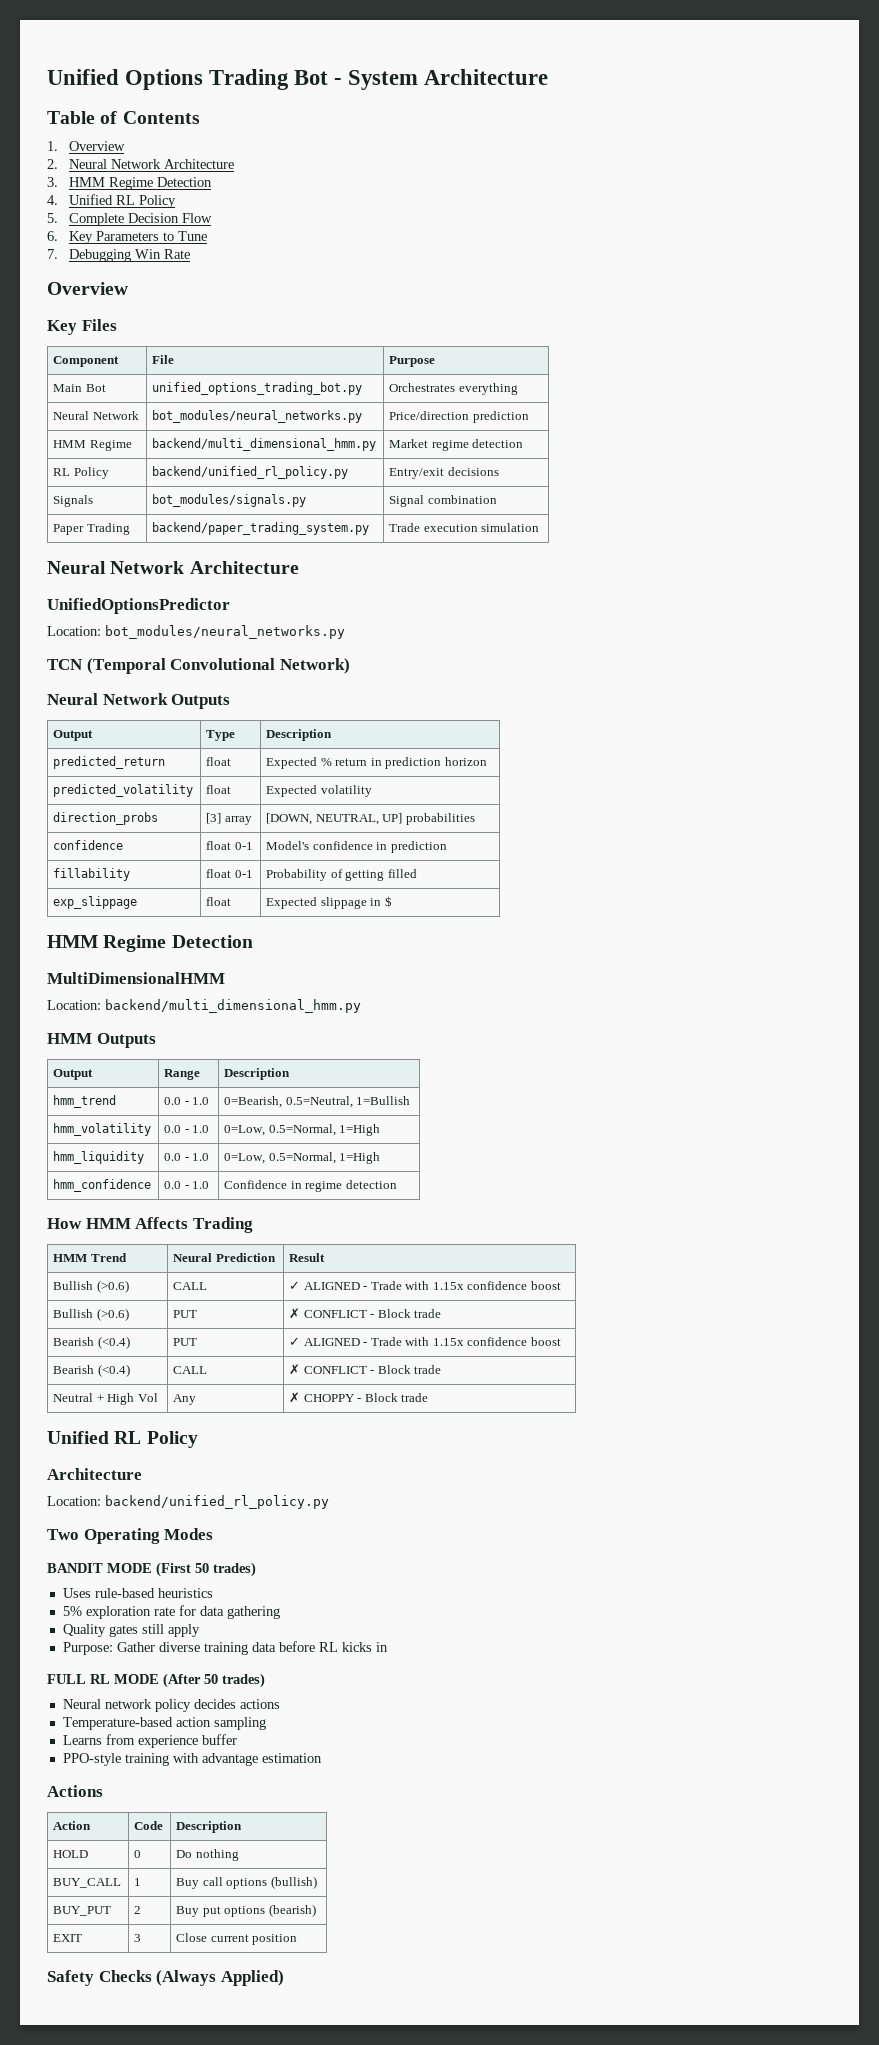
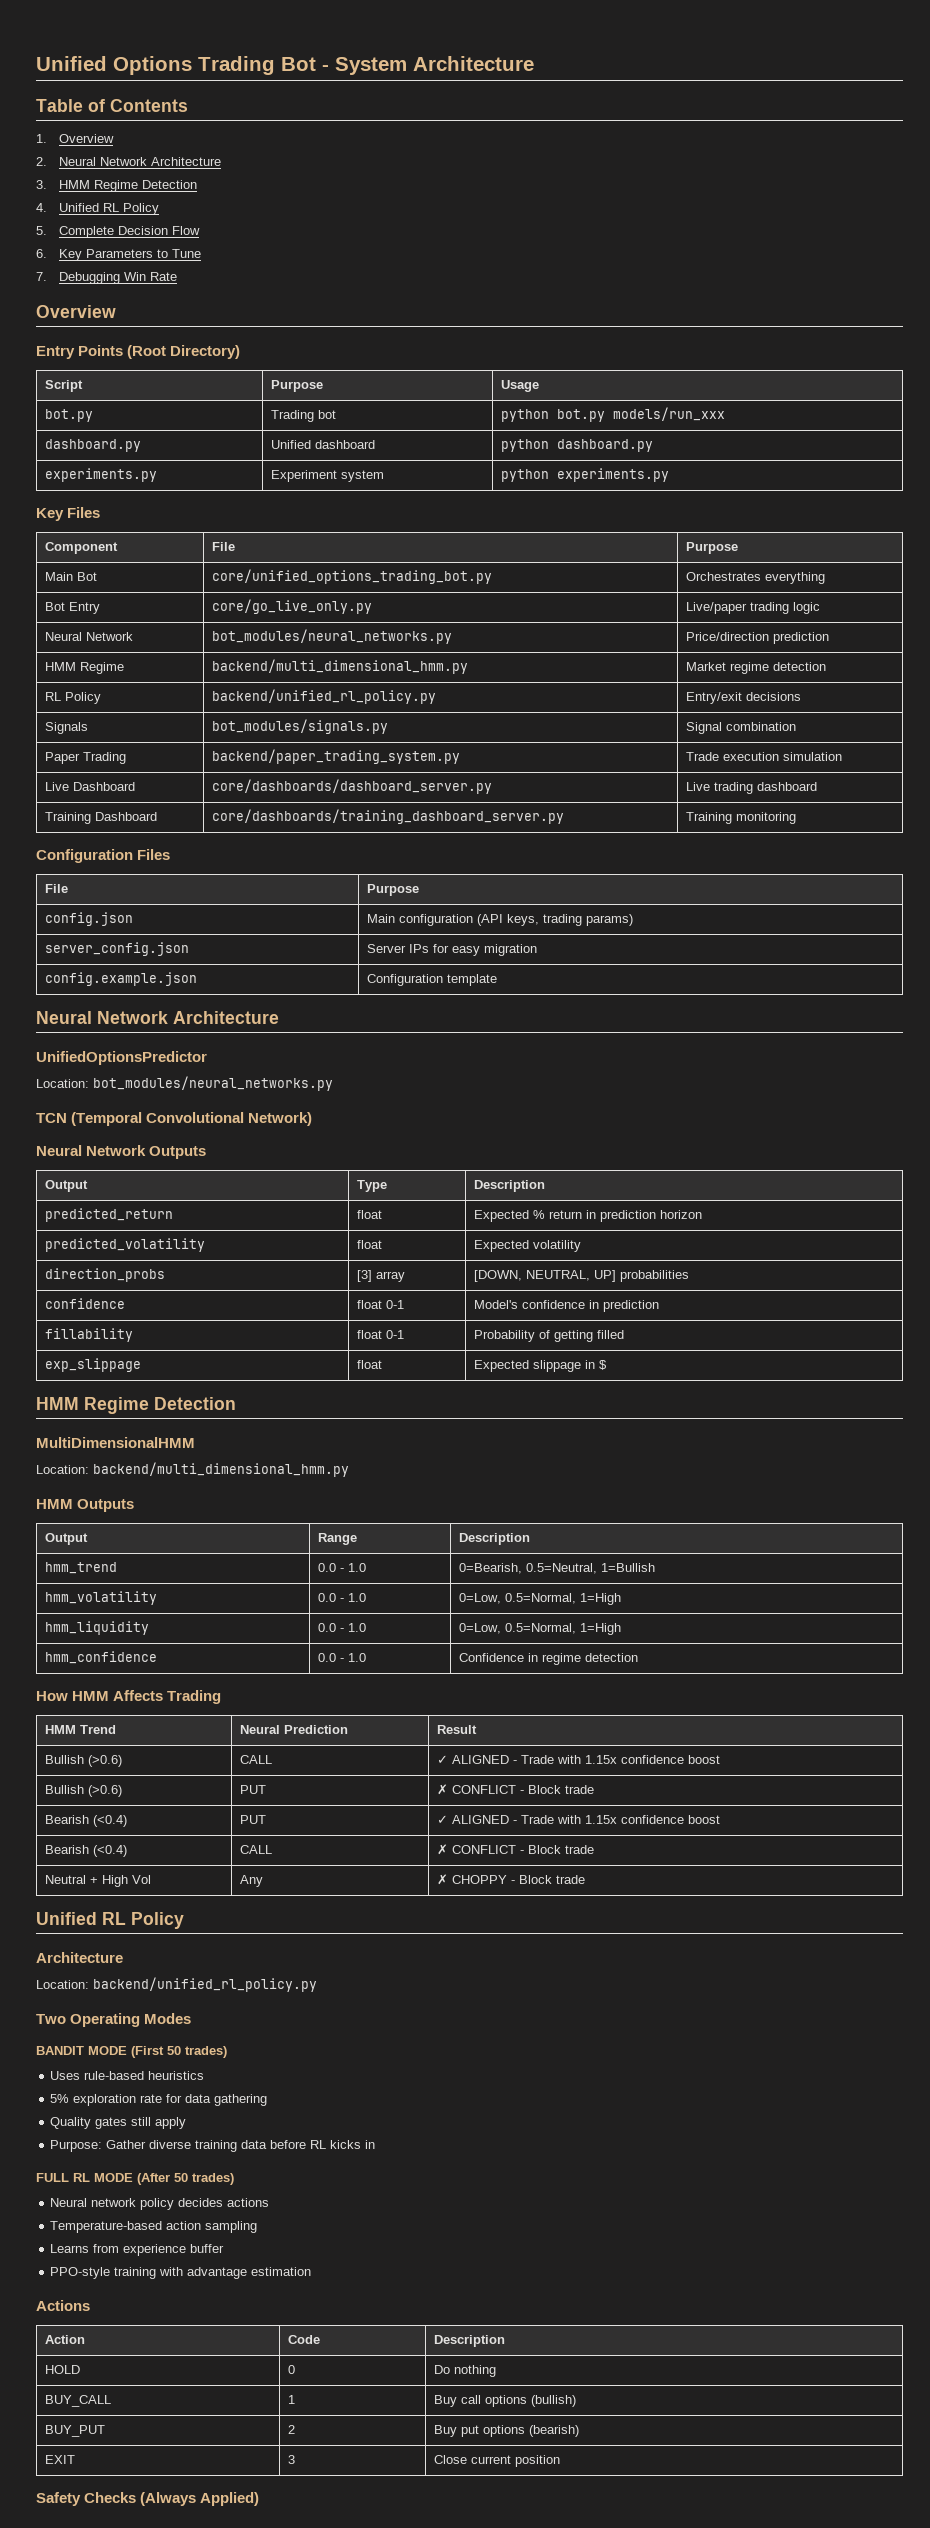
+ Entry Points (Root Directory)
+ Script | Purpose | Usage
+ bot.py | Trading bot | python bot.py models/run_xxx
+ dashboard.py | Unified dashboard | python dashboard.py
+ experiments.py | Experiment system | python experiments.py
- Main Bot | unified_options_trading_bot.py | Orchestrates everything
+ Main Bot | core/unified_options_trading_bot.py | Orchestrates everything
+ Bot Entry | core/go_live_only.py | Live/paper trading logic
+ Live Dashboard | core/dashboards/dashboard_server.py | Live trading dashboard
+ Training Dashboard | core/dashboards/training_dashboard_server.py | Training monitoring
+ Configuration Files
+ File | Purpose
+ config.json | Main configuration (API keys, trading params)
+ server_config.json | Server IPs for easy migration
+ config.example.json | Configuration template

